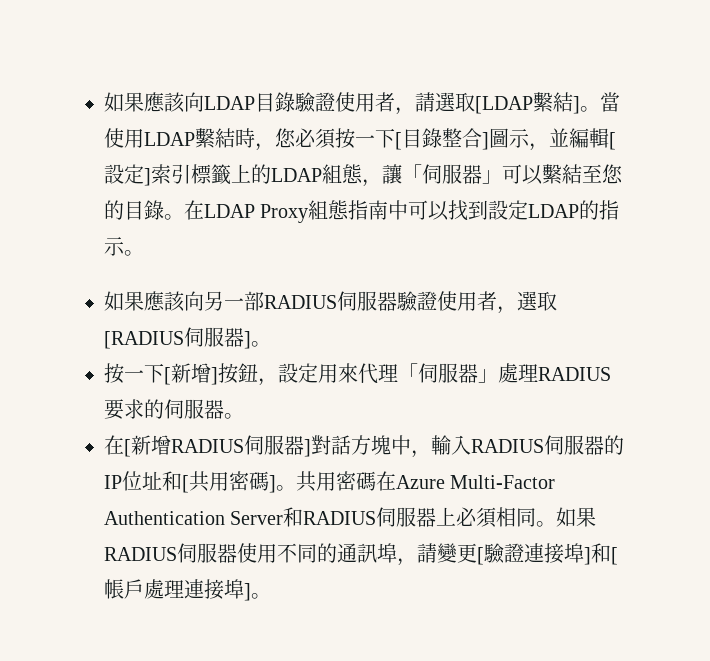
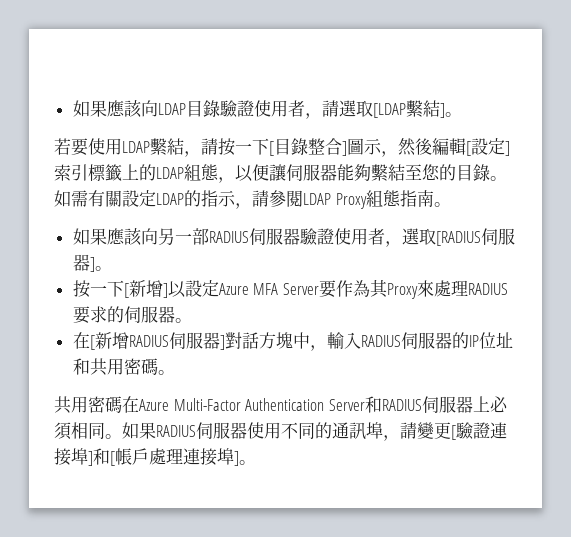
- 如果應該向LDAP目錄驗證使用者，請選取[LDAP繫結]。當使用LDAP繫結時，您必須按一下[目錄整合]圖示，並編輯[設定]索引標籤上的LDAP組態，讓「伺服器」可以繫結至您的目錄。在LDAP Proxy組態指南中可以找到設定LDAP的指示。
+ 如果應該向LDAP目錄驗證使用者，請選取[LDAP繫結]。
+ 若要使用LDAP繫結，請按一下[目錄整合]圖示，然後編輯[設定]索引標籤上的LDAP組態，以便讓伺服器能夠繫結至您的目錄。如需有關設定LDAP的指示，請參閱LDAP Proxy組態指南。
- 按一下[新增]按鈕，設定用來代理「伺服器」處理RADIUS要求的伺服器。
+ 按一下[新增]以設定Azure MFA Server要作為其Proxy來處理RADIUS要求的伺服器。
- 在[新增RADIUS伺服器]對話方塊中，輸入RADIUS伺服器的IP位址和[共用密碼]。共用密碼在Azure Multi-Factor Authentication Server和RADIUS伺服器上必須相同。
+ 在[新增RADIUS伺服器]對話方塊中，輸入RADIUS伺服器的IP位址和共用密碼。
+ 共用密碼在Azure Multi-Factor Authentication Server和RADIUS伺服器上必須相同。

